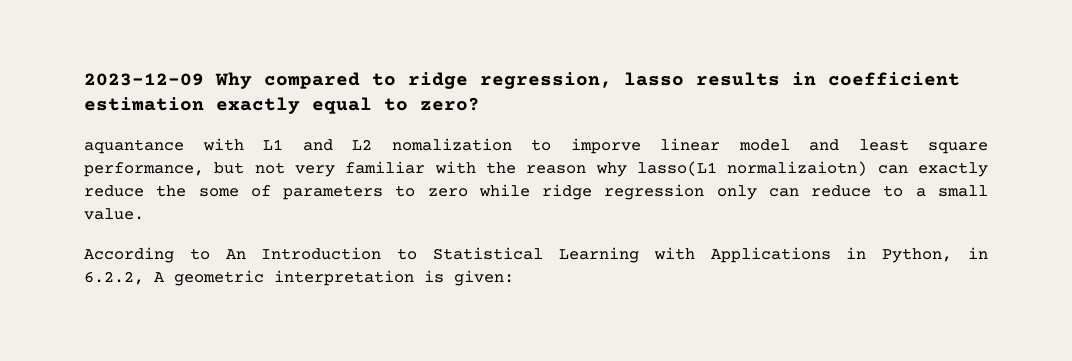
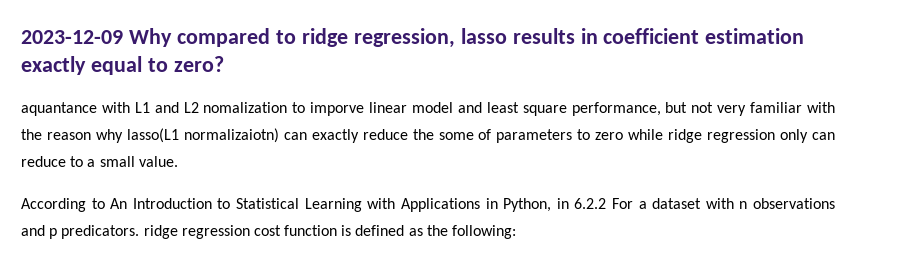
- According to An Introduction to Statistical Learning with Applications in Python, in 6.2.2, A geometric interpretation is given:
+ According to An Introduction to Statistical Learning with Applications in Python, in 6.2.2 For a dataset with n observations and p predicators. ridge regression cost function is defined as the following:

